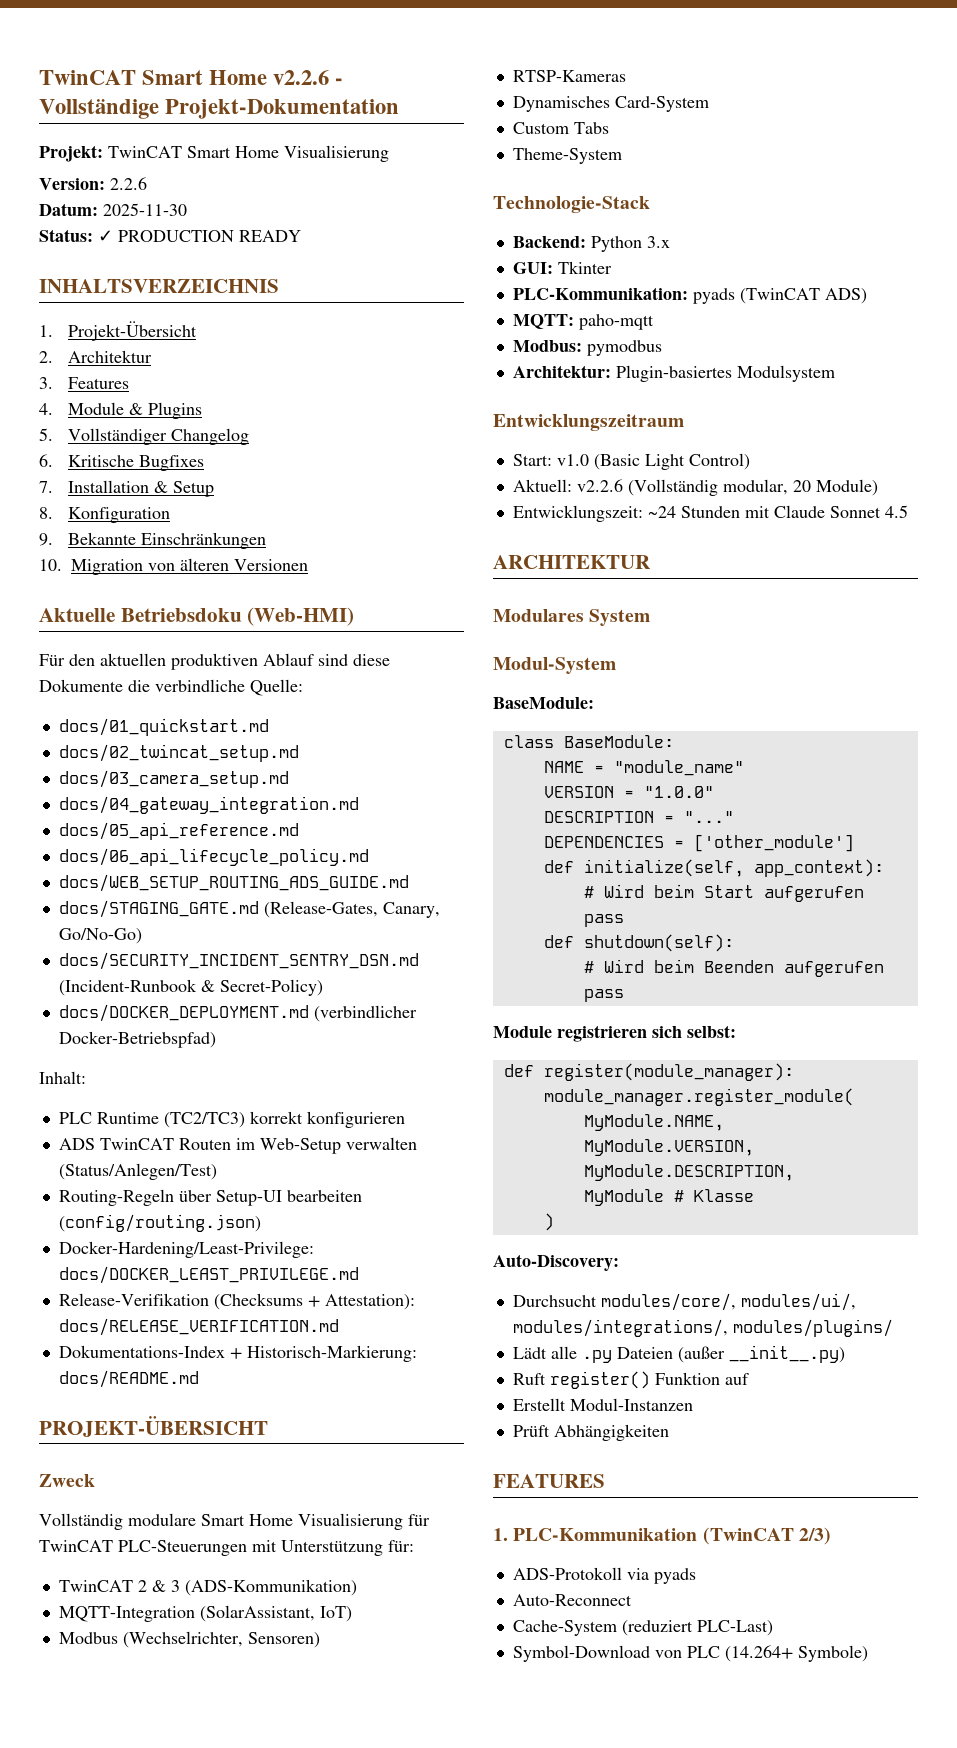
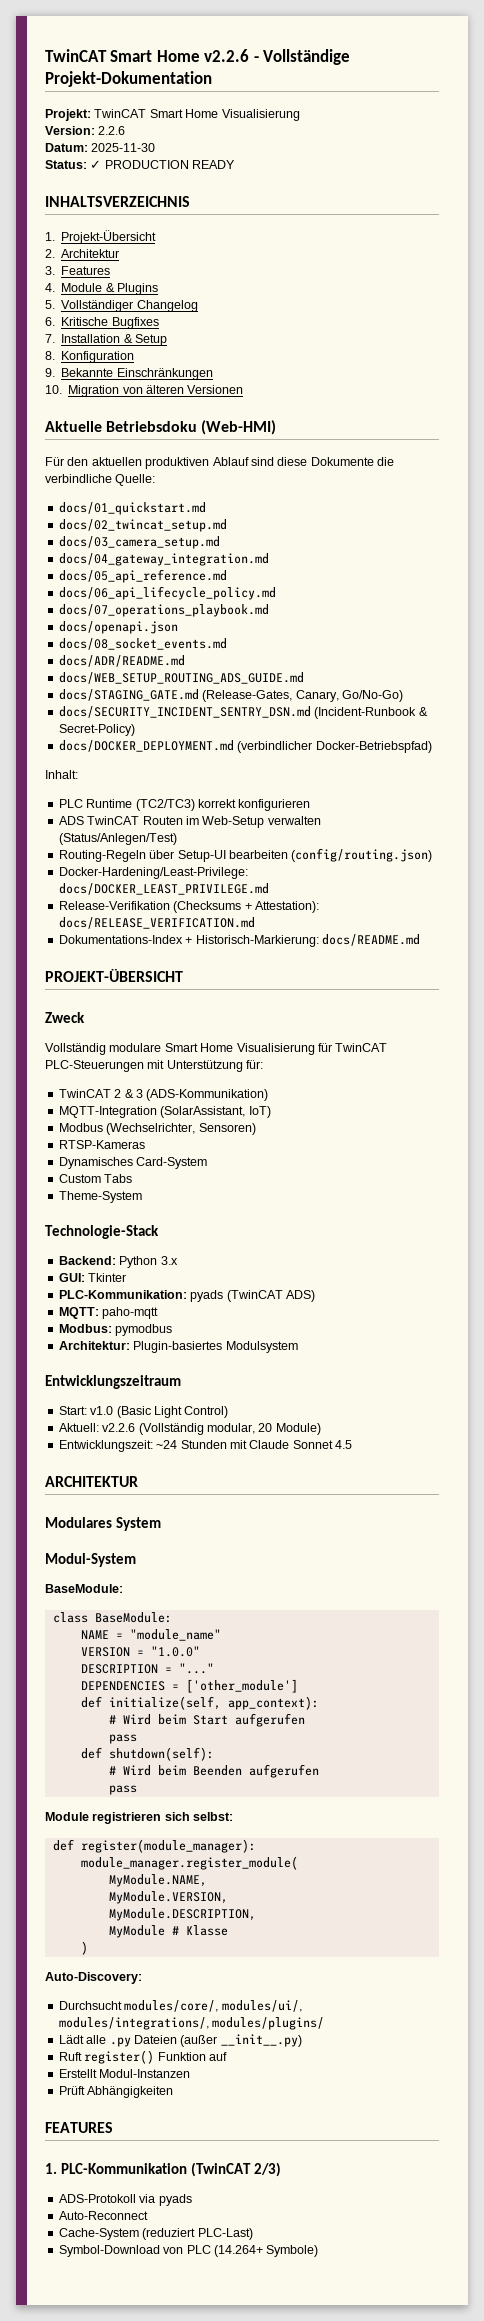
+ docs/07_operations_playbook.md
+ docs/openapi.json
+ docs/08_socket_events.md
+ docs/ADR/README.md

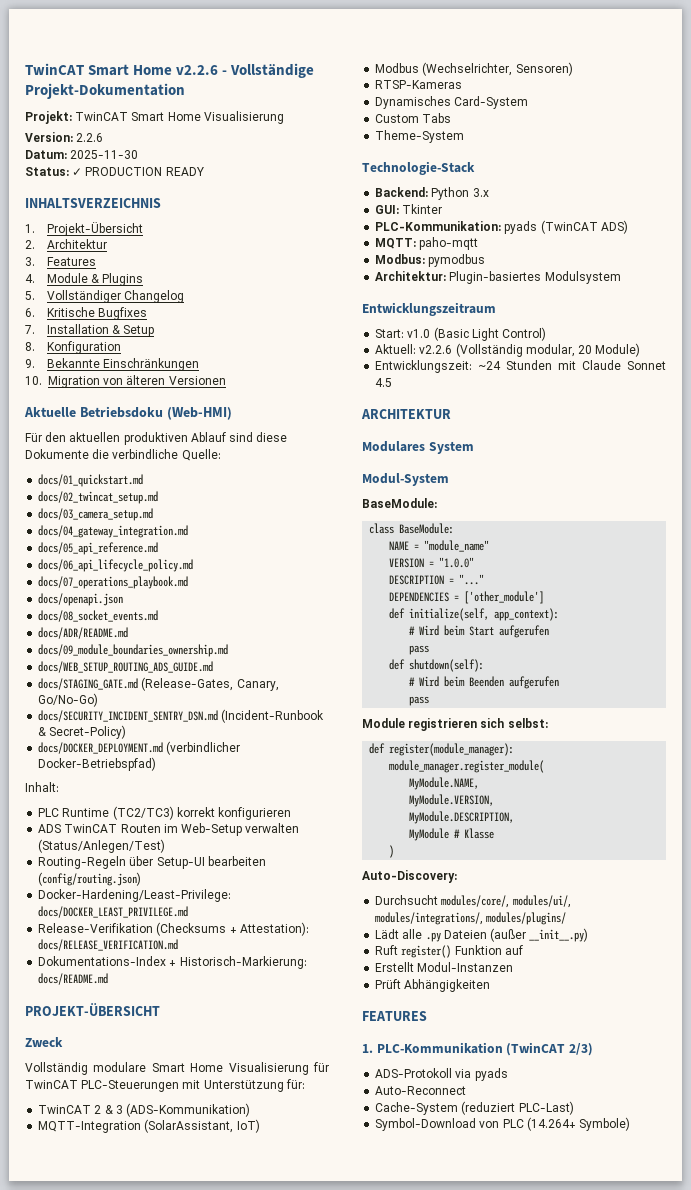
+ docs/09_module_boundaries_ownership.md

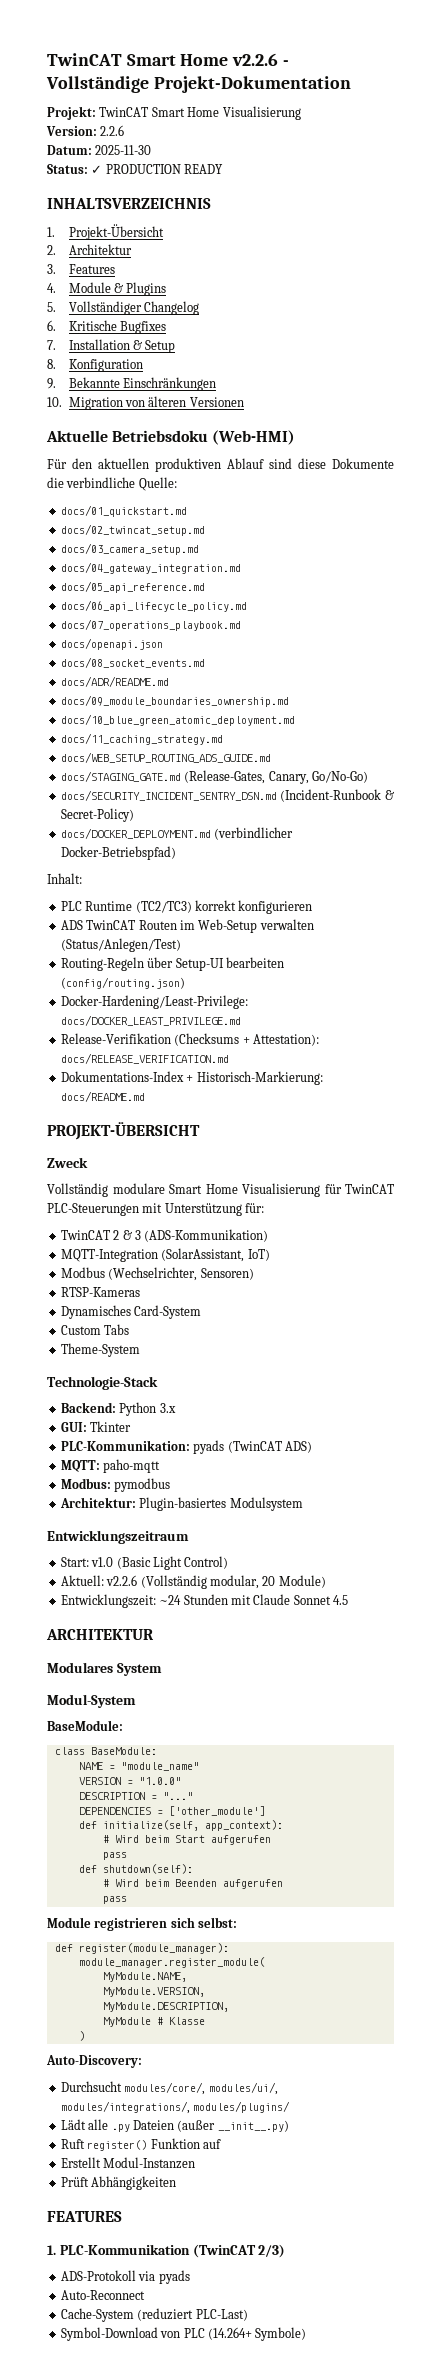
+ docs/10_blue_green_atomic_deployment.md
+ docs/11_caching_strategy.md

